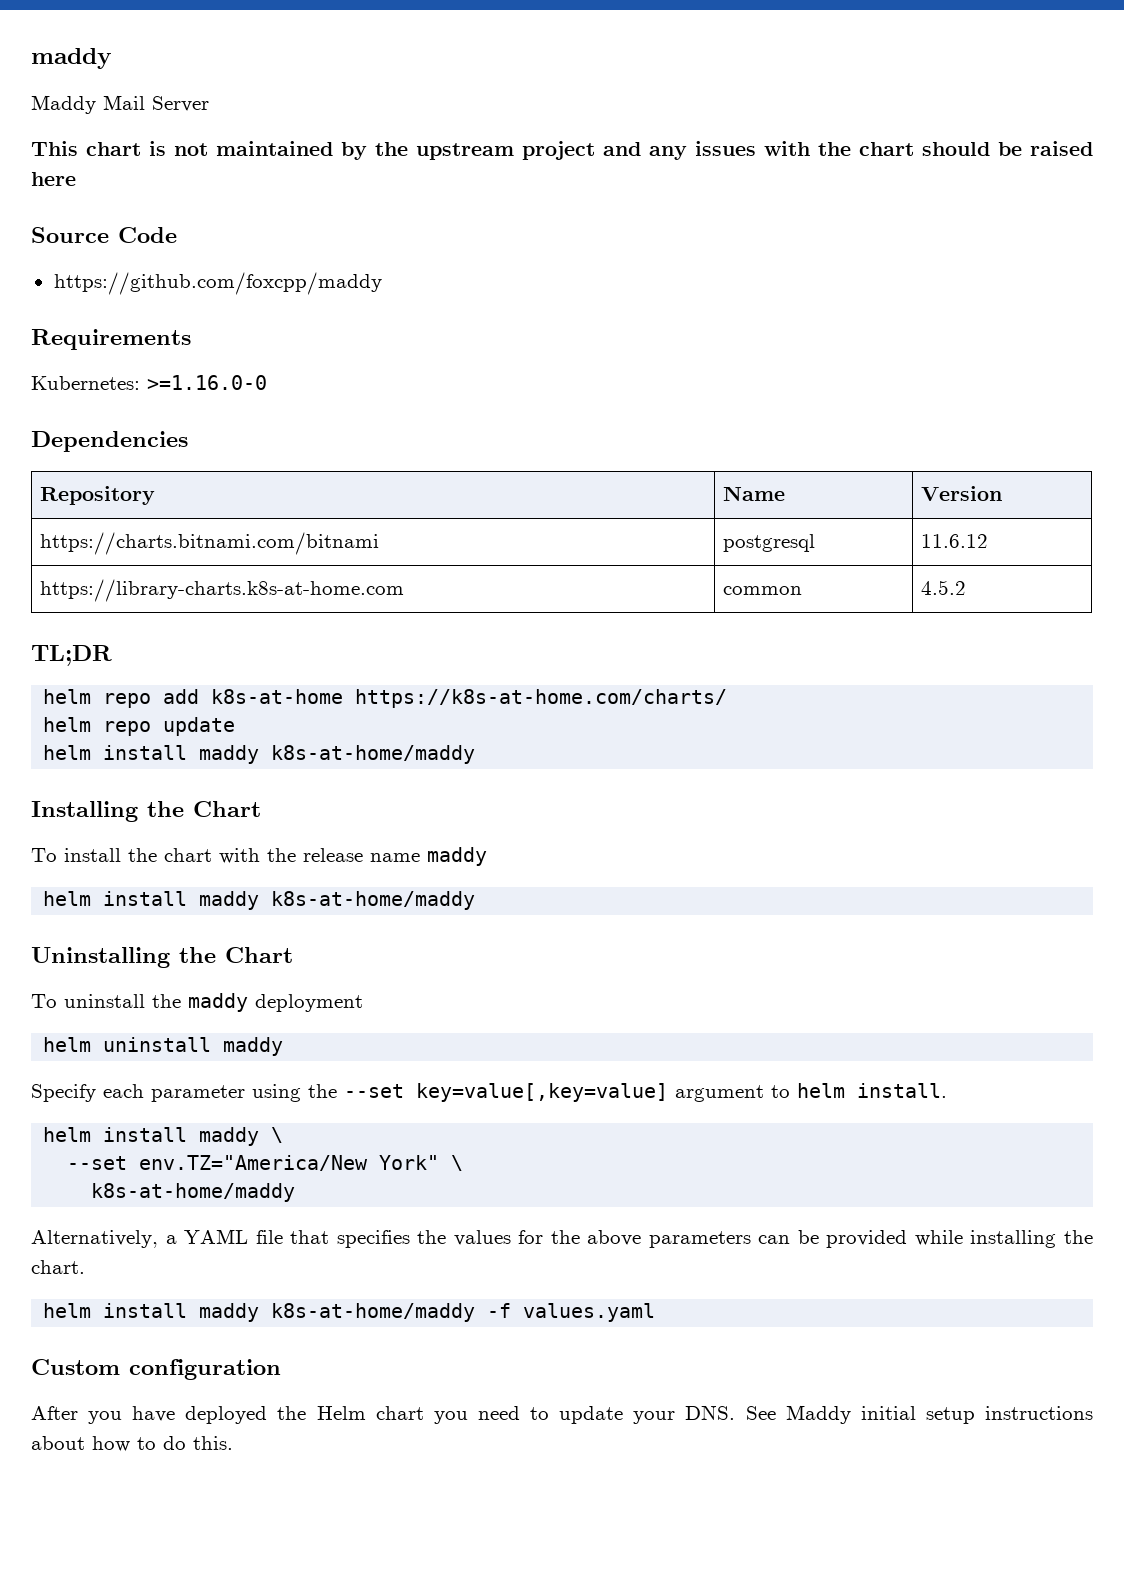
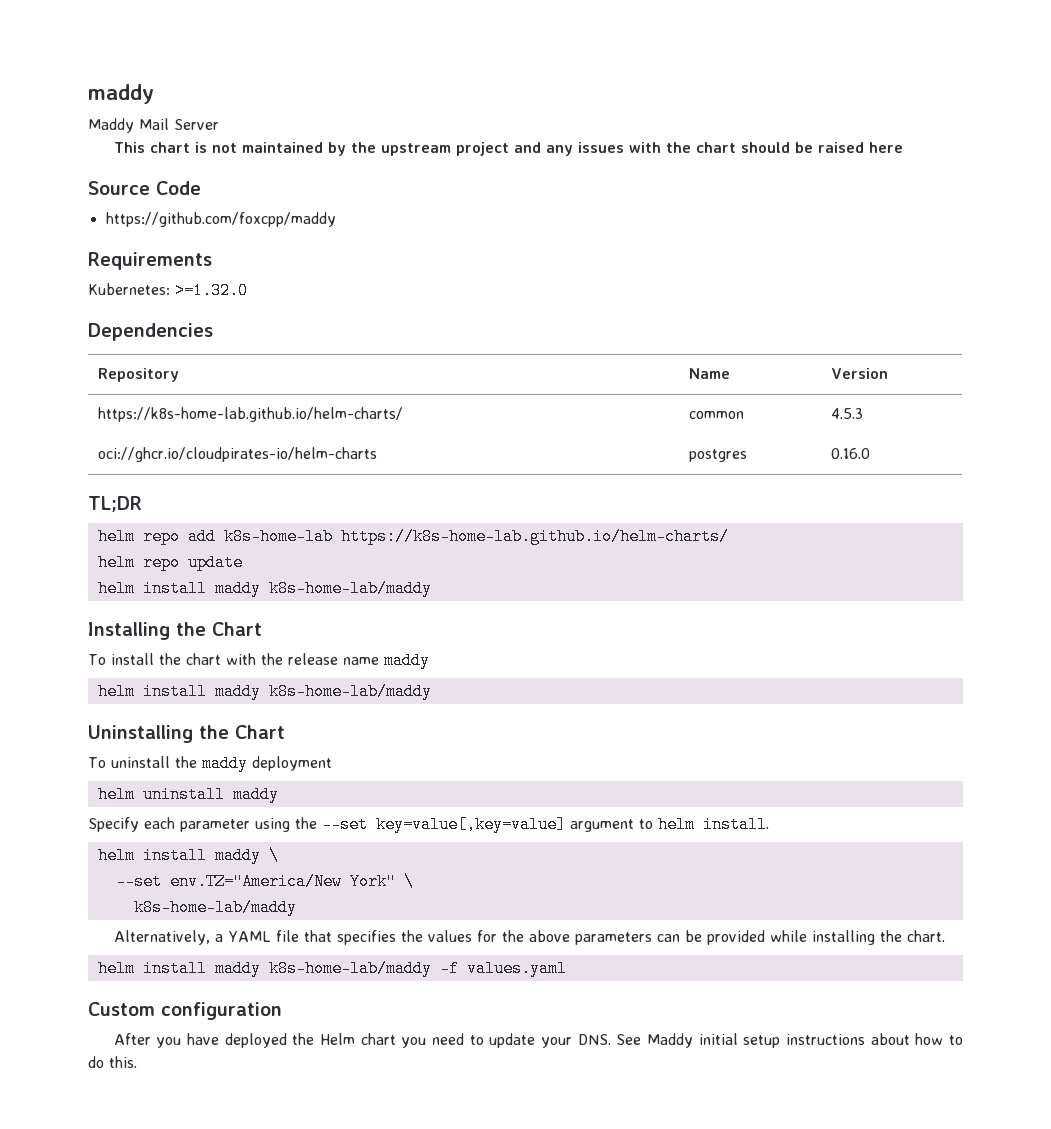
- Kubernetes: >=1.16.0-0
+ Kubernetes: >=1.32.0
- https://charts.bitnami.com/bitnami | postgresql | 11.6.12
- https://library-charts.k8s-at-home.com | common | 4.5.2
+ https://k8s-home-lab.github.io/helm-charts/ | common | 4.5.3
+ oci://ghcr.io/cloudpirates-io/helm-charts | postgres | 0.16.0
- helm repo add k8s-at-home https://k8s-at-home.com/charts/
+ helm repo add k8s-home-lab https://k8s-home-lab.github.io/helm-charts/
  helm repo update
- helm install maddy k8s-at-home/maddy
+ helm install maddy k8s-home-lab/maddy
  To install the chart with the release name maddy
- helm install maddy k8s-at-home/maddy
+ helm install maddy k8s-home-lab/maddy
  --set env.TZ="America/New York" \
- k8s-at-home/maddy
+ k8s-home-lab/maddy
- helm install maddy k8s-at-home/maddy -f values.yaml
+ helm install maddy k8s-home-lab/maddy -f values.yaml

